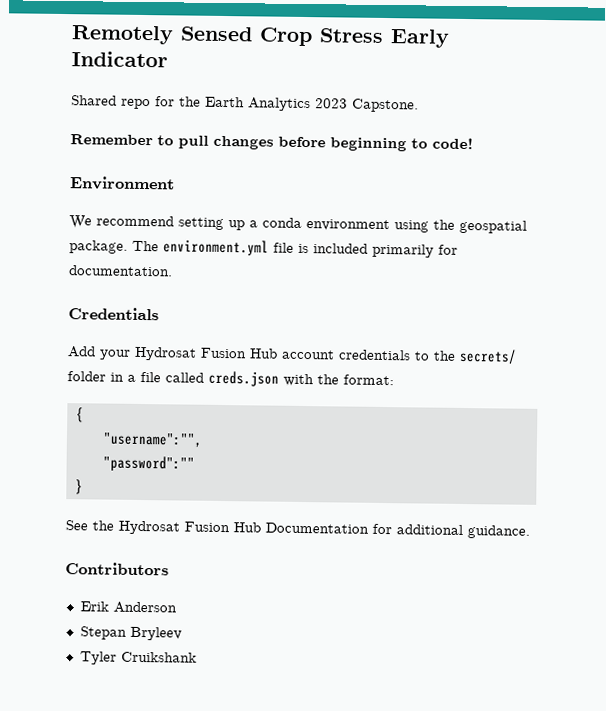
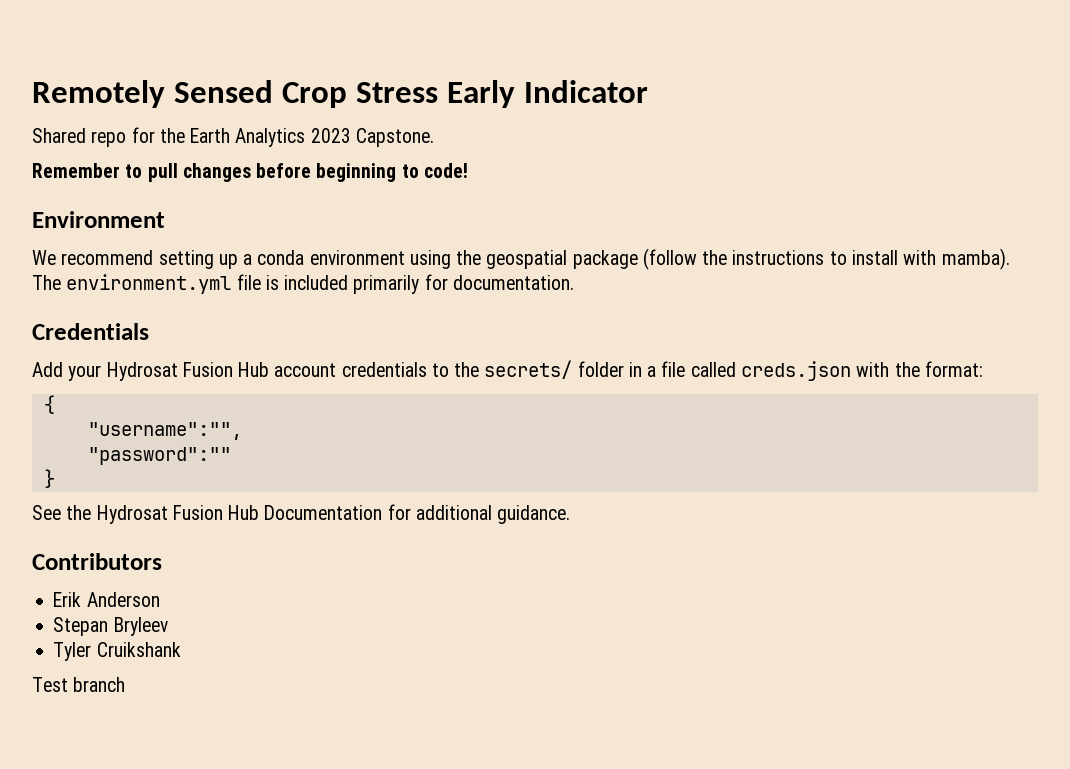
- We recommend setting up a conda environment using the geospatial package.
+ We recommend setting up a conda environment using the geospatial package (follow the instructions to install with mamba).
+ Test branch

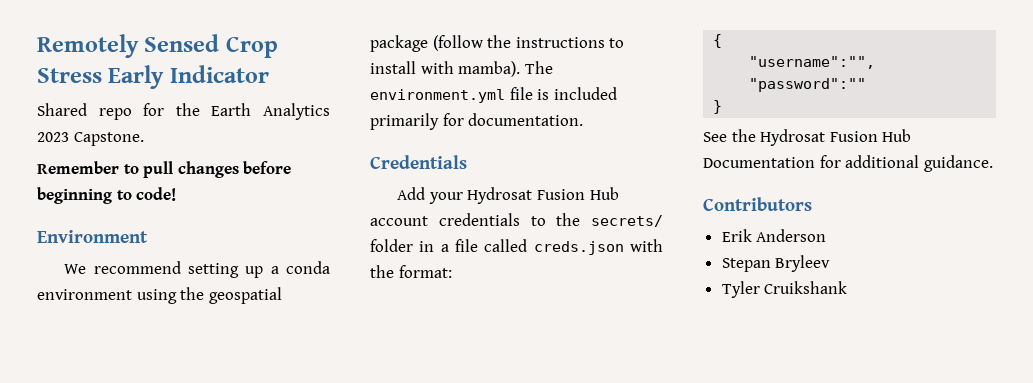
- Test branch

